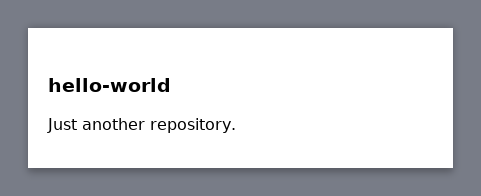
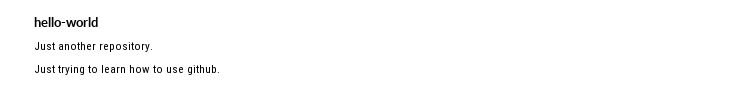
+ Just trying to learn how to use github.

